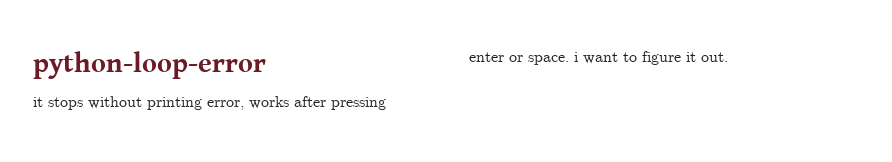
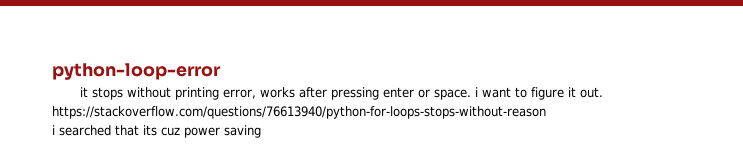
+ https://stackoverflow.com/questions/76613940/python-for-loops-stops-without-reason
+ i searched that its cuz power saving

